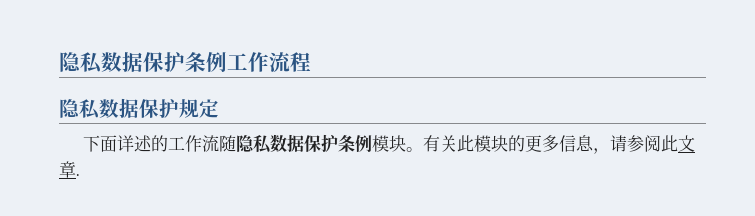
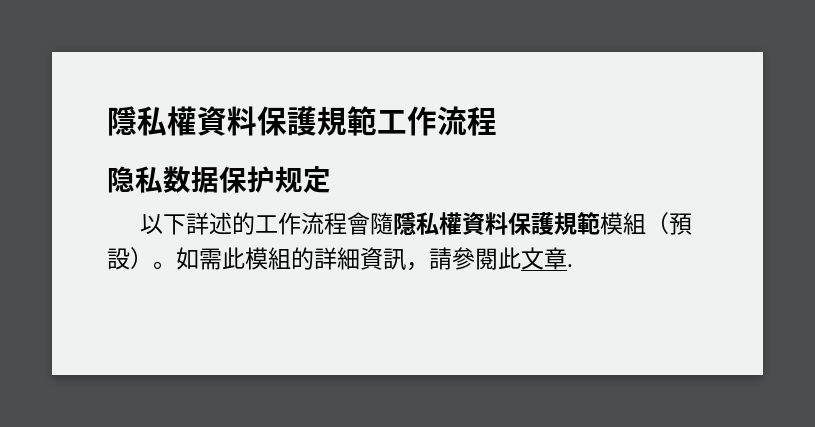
- 隐私数据保护条例工作流程
+ 隱私權資料保護規範工作流程
- 下面详述的工作流随隐私数据保护条例模块。有关此模块的更多信息，请参阅此文章.
+ 以下詳述的工作流程會隨隱私權資料保護規範模組（預設）。如需此模組的詳細資訊，請參閱此文章.

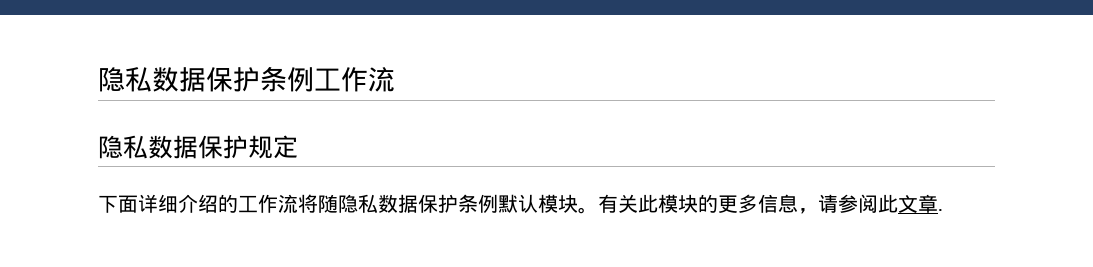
- 隱私權資料保護規範工作流程
+ 隐私数据保护条例工作流
- 以下詳述的工作流程會隨隱私權資料保護規範模組（預設）。如需此模組的詳細資訊，請參閱此文章.
+ 下面详细介绍的工作流将随隐私数据保护条例默认模块。有关此模块的更多信息，请参阅此文章.

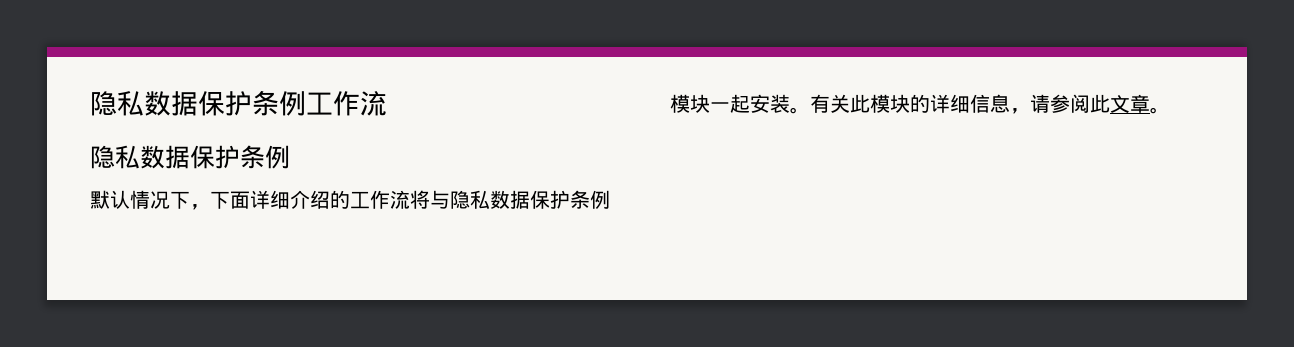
  隐私数据保护条例工作流
- 隐私数据保护规定
- 下面详细介绍的工作流将随隐私数据保护条例默认模块。
+ 隐私数据保护条例
+ 默认情况下，下面详细介绍的工作流将与隐私数据保护条例模块一起安装。
- 有关此模块的更多信息，请参阅此文章.
+ 有关此模块的详细信息，请参阅此文章。

